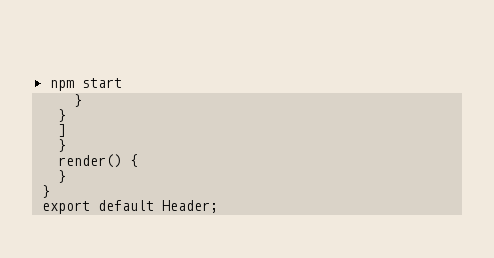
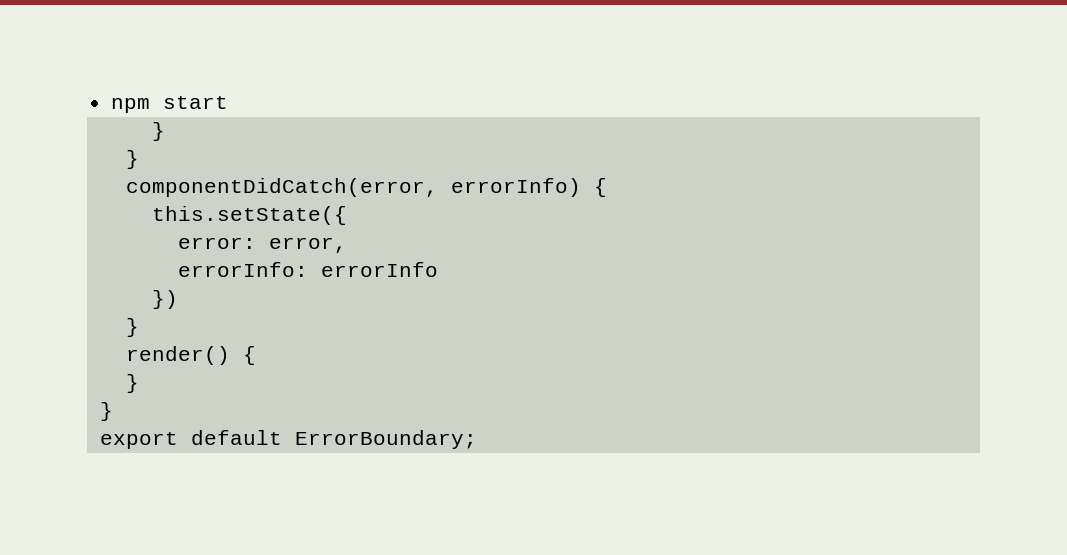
- ]
+ componentDidCatch(error, errorInfo) {
+ this.setState({
+ error: error,
+ errorInfo: errorInfo
+ })
- export default Header;
+ export default ErrorBoundary;

